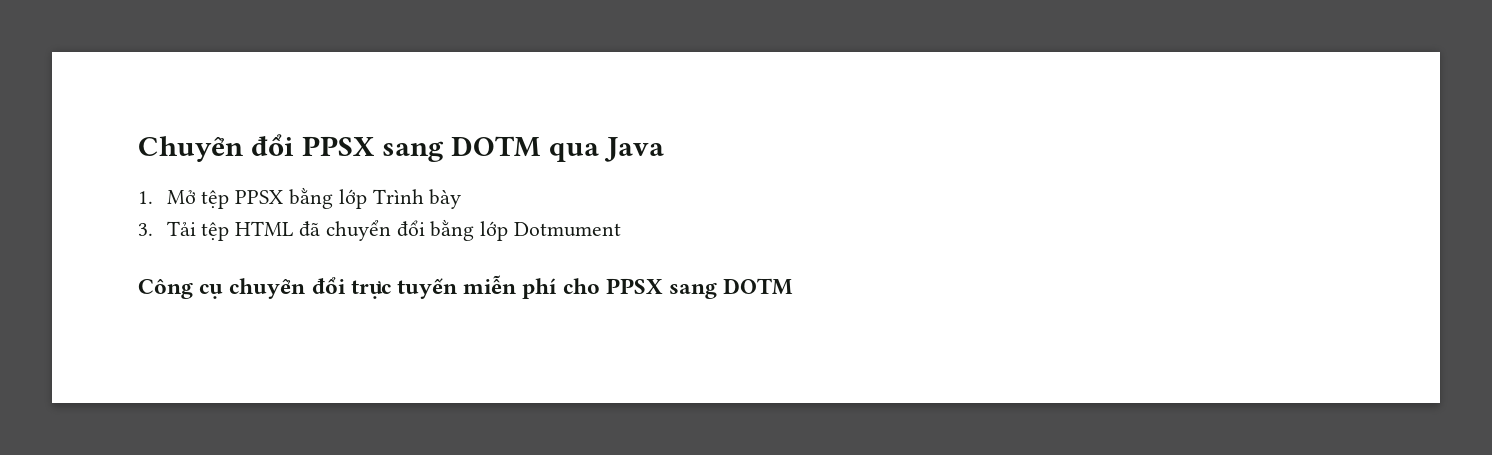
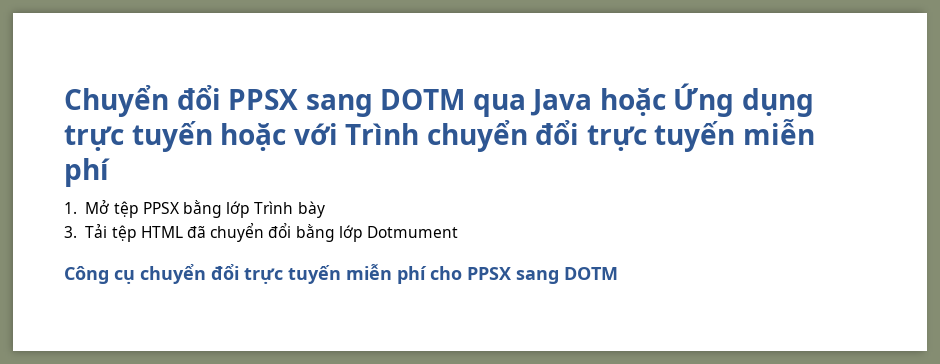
- Chuyển đổi PPSX sang DOTM qua Java
+ Chuyển đổi PPSX sang DOTM qua Java hoặc Ứng dụng trực tuyến hoặc với Trình chuyển đổi trực tuyến miễn phí

